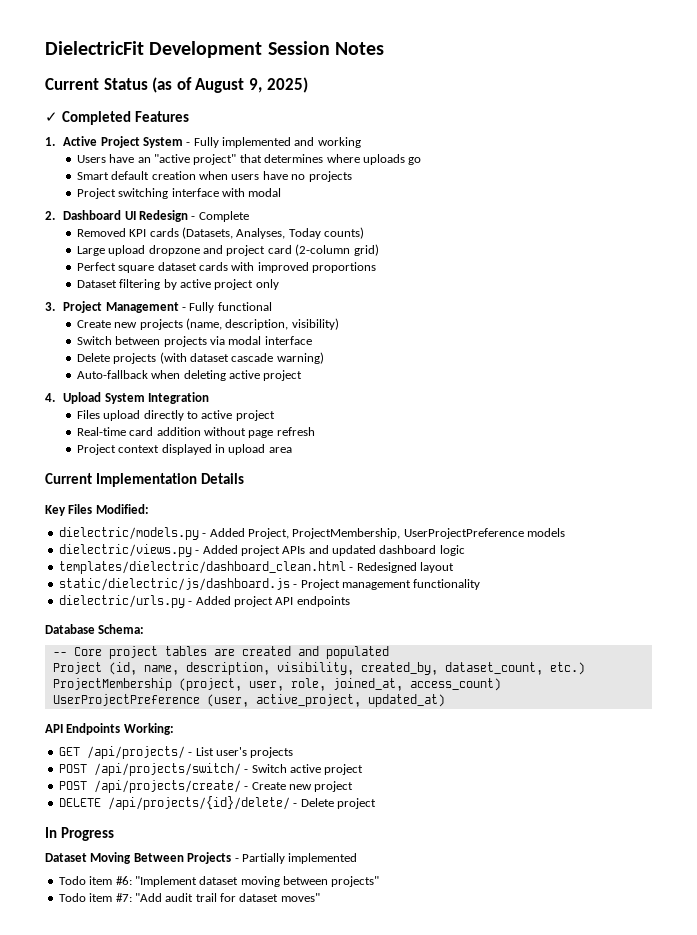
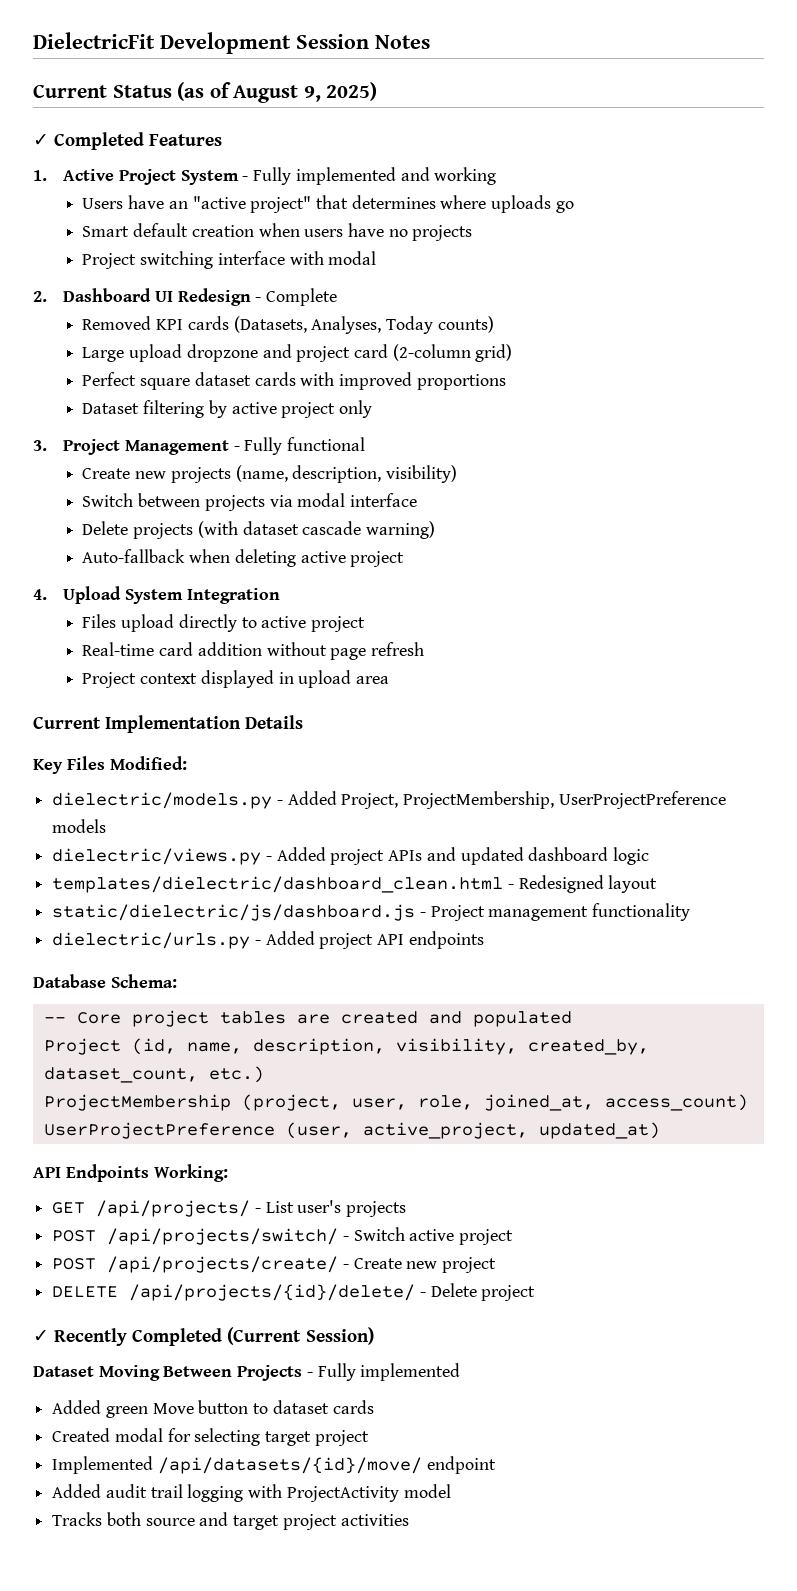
- In Progress
+ ✓ Recently Completed (Current Session)
- Dataset Moving Between Projects - Partially implemented
+ Dataset Moving Between Projects - Fully implemented
- Todo item #6: "Implement dataset moving between projects"
- Todo item #7: "Add audit trail for dataset moves"
+ Added green Move button to dataset cards
+ Created modal for selecting target project
+ Implemented /api/datasets/{id}/move/ endpoint
+ Added audit trail logging with ProjectActivity model
+ Tracks both source and target project activities

